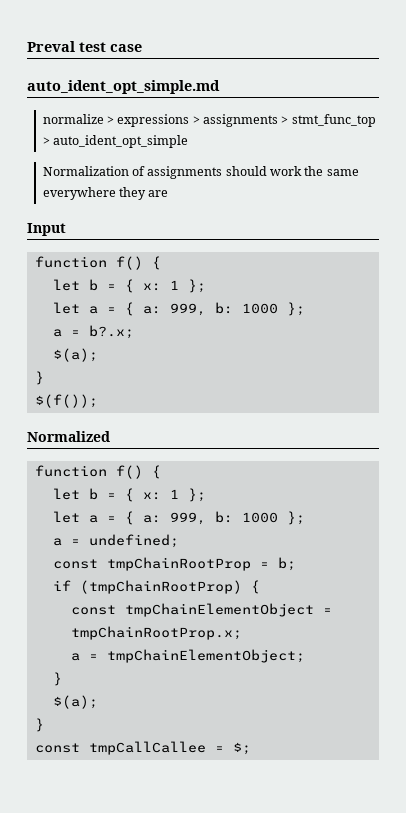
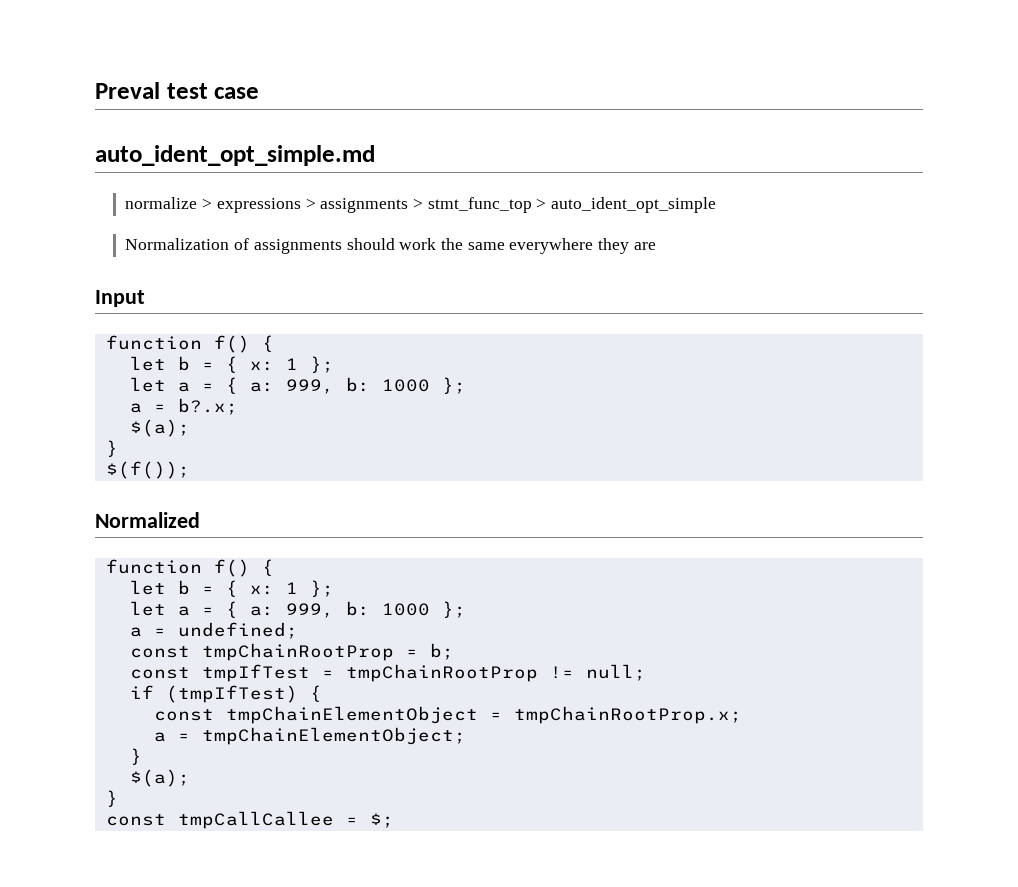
+ const tmpIfTest = tmpChainRootProp != null;
- if (tmpChainRootProp) {
+ if (tmpIfTest) {

